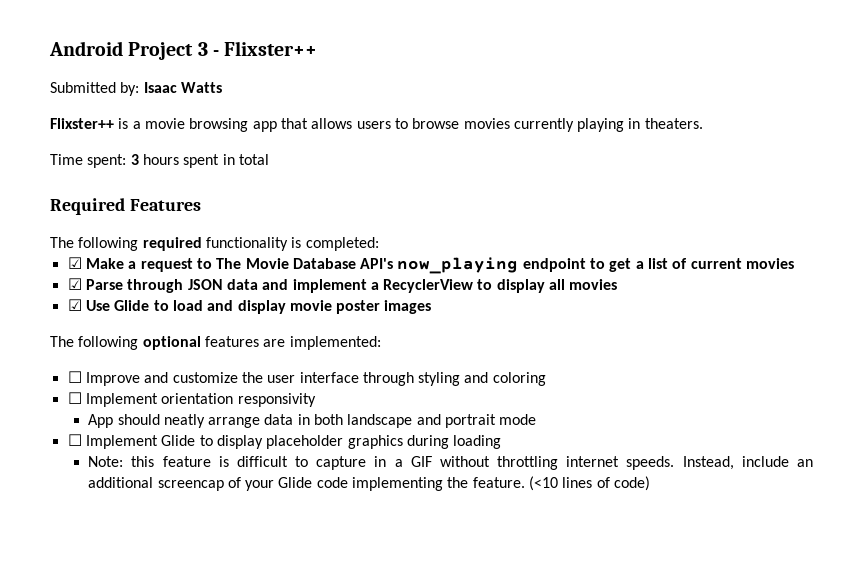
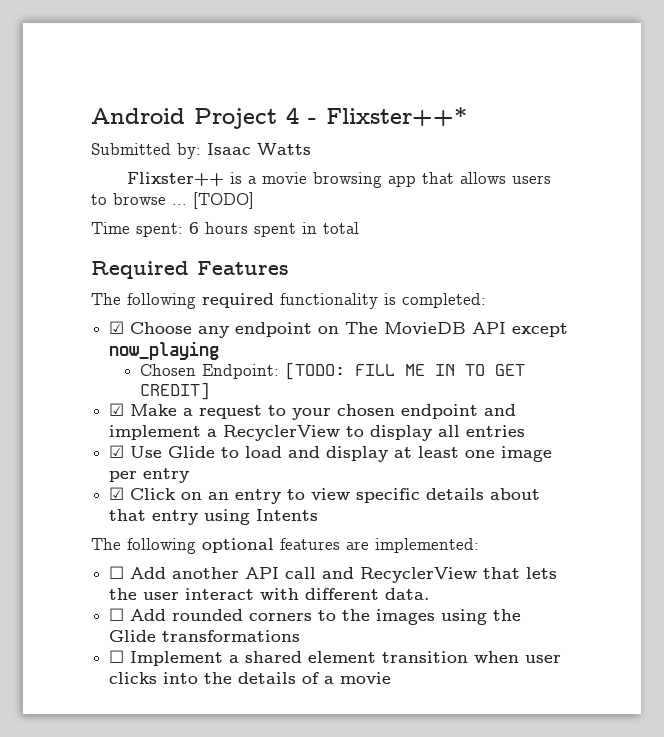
- Android Project 3 - Flixster++
+ Android Project 4 - Flixster++*
- Flixster++ is a movie browsing app that allows users to browse movies currently playing in theaters.
+ Flixster++ is a movie browsing app that allows users to browse ... [TODO]
- Time spent: 3 hours spent in total
+ Time spent: 6 hours spent in total
+ ☑ Choose any endpoint on The MovieDB API except now_playing
+ Chosen Endpoint: [TODO: FILL ME IN TO GET CREDIT]
- ☑ Make a request to The Movie Database API's now_playing endpoint to get a list of current movies
- ☑ Parse through JSON data and implement a RecyclerView to display all movies
+ ☑ Make a request to your chosen endpoint and implement a RecyclerView to display all entries
- ☑ Use Glide to load and display movie poster images
+ ☑ Use Glide to load and display at least one image per entry
+ ☑ Click on an entry to view specific details about that entry using Intents
- ☐ Improve and customize the user interface through styling and coloring
- ☐ Implement orientation responsivity
- App should neatly arrange data in both landscape and portrait mode
- ☐ Implement Glide to display placeholder graphics during loading
- Note: this feature is difficult to capture in a GIF without throttling internet speeds. Instead, include an additional screencap of your Glide code implementing the feature. (<10 lines of code)
+ ☐ Add another API call and RecyclerView that lets the user interact with different data.
+ ☐ Add rounded corners to the images using the Glide transformations
+ ☐ Implement a shared element transition when user clicks into the details of a movie

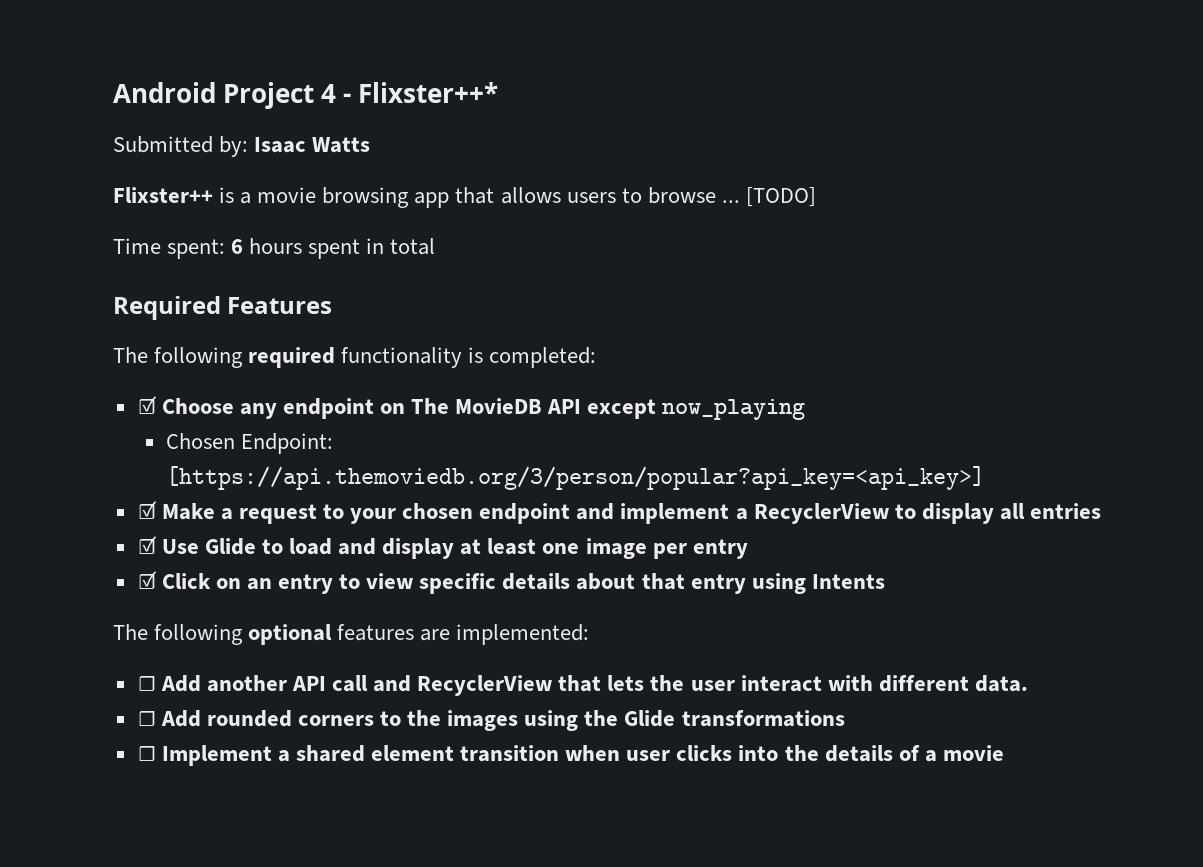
- Chosen Endpoint: [TODO: FILL ME IN TO GET CREDIT]
+ Chosen Endpoint: [https://api.themoviedb.org/3/person/popular?api_key=<api_key>]

